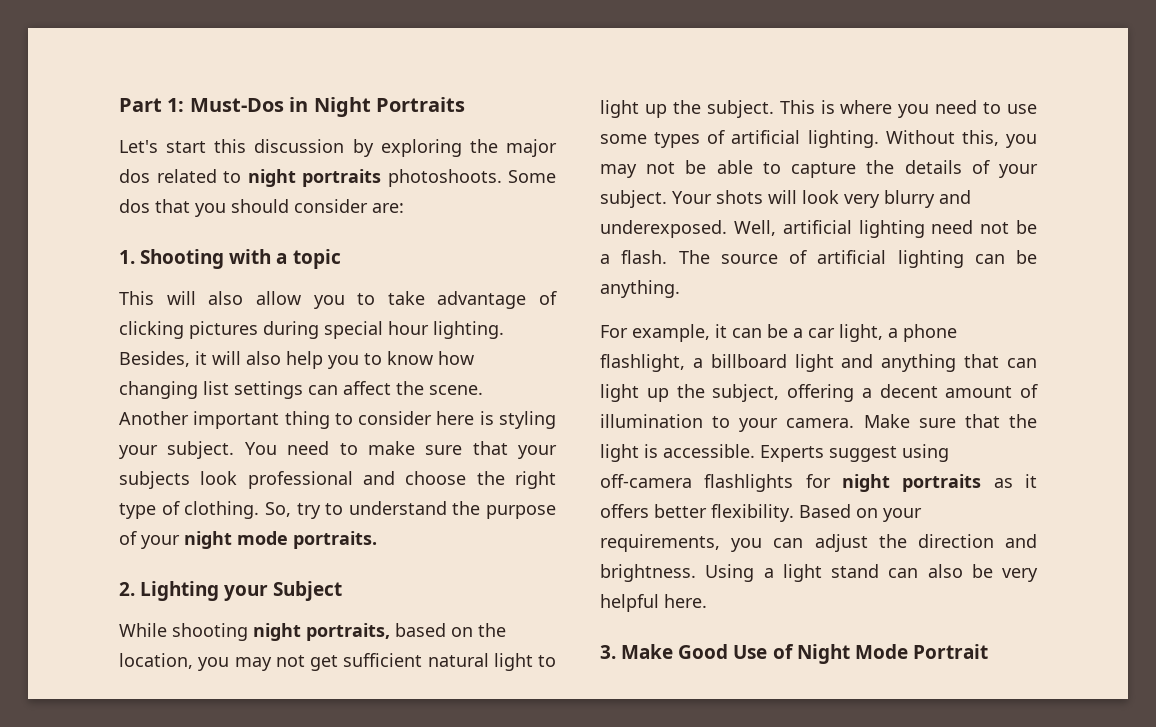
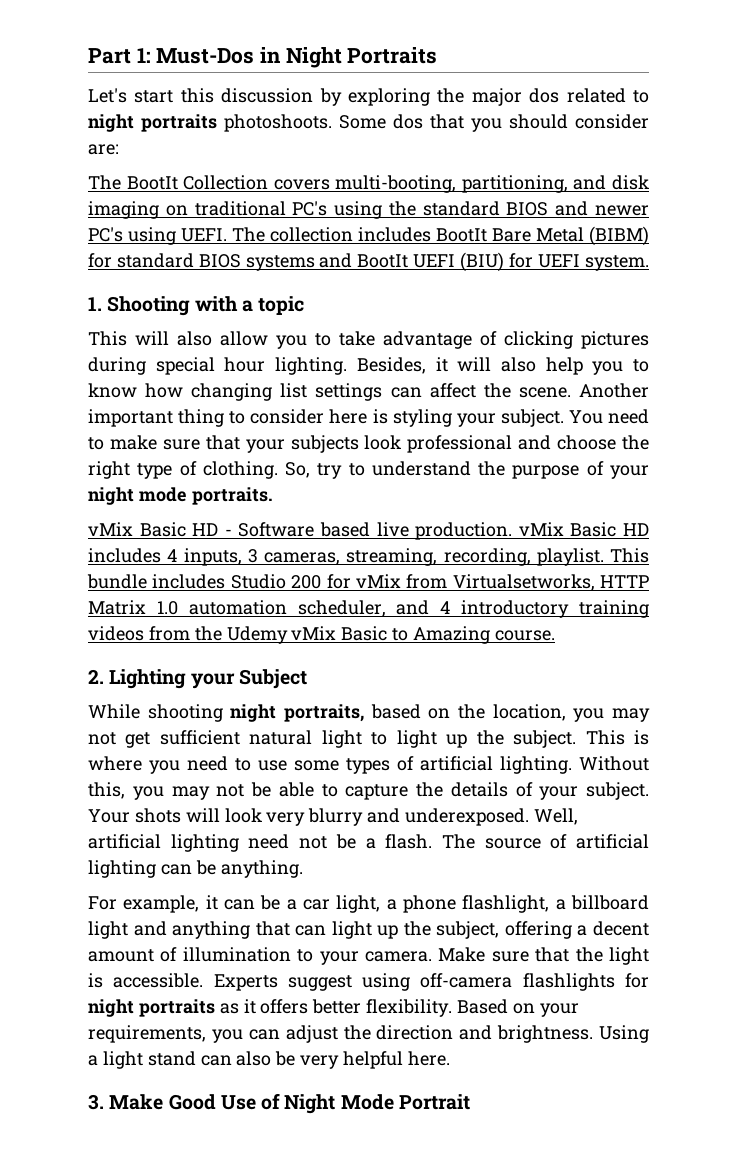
+ The BootIt Collection covers multi-booting, partitioning, and disk imaging on traditional PC's using the standard BIOS and newer PC's using UEFI. The collection includes BootIt Bare Metal (BIBM) for standard BIOS systems and BootIt UEFI (BIU) for UEFI system.
+ vMix Basic HD - Software based live production. vMix Basic HD includes 4 inputs, 3 cameras, streaming, recording, playlist. This bundle includes Studio 200 for vMix from Virtualsetworks, HTTP Matrix 1.0 automation scheduler, and 4 introductory training videos from the Udemy vMix Basic to Amazing course.

